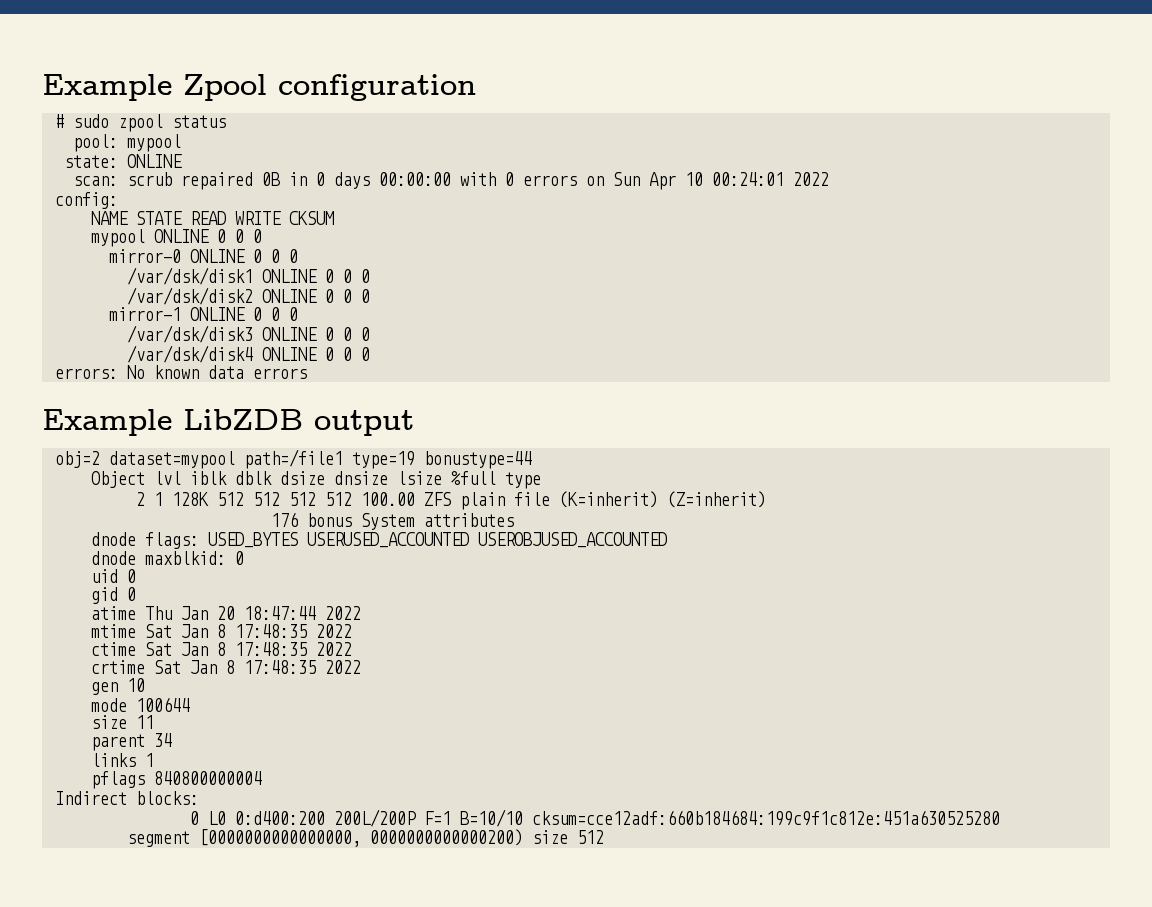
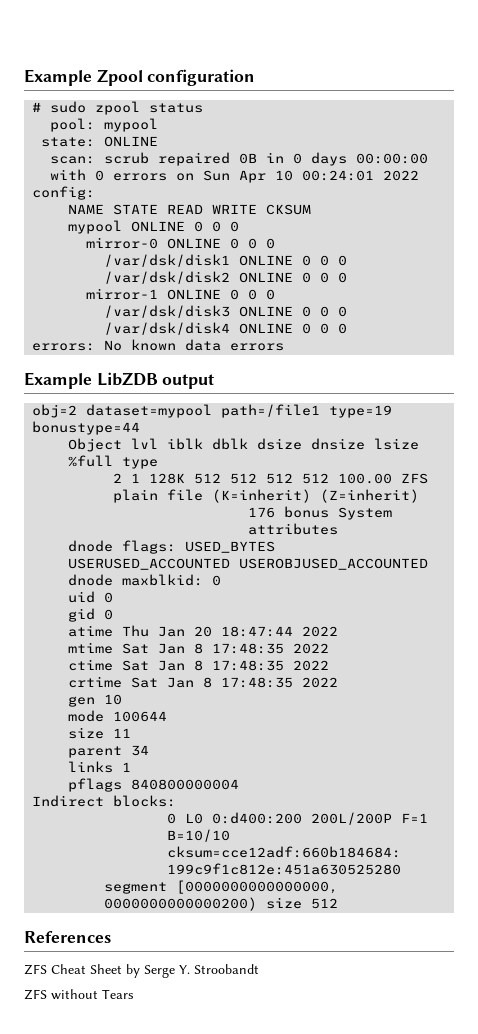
+ References
+ ZFS Cheat Sheet by Serge Y. Stroobandt
+ ZFS without Tears

